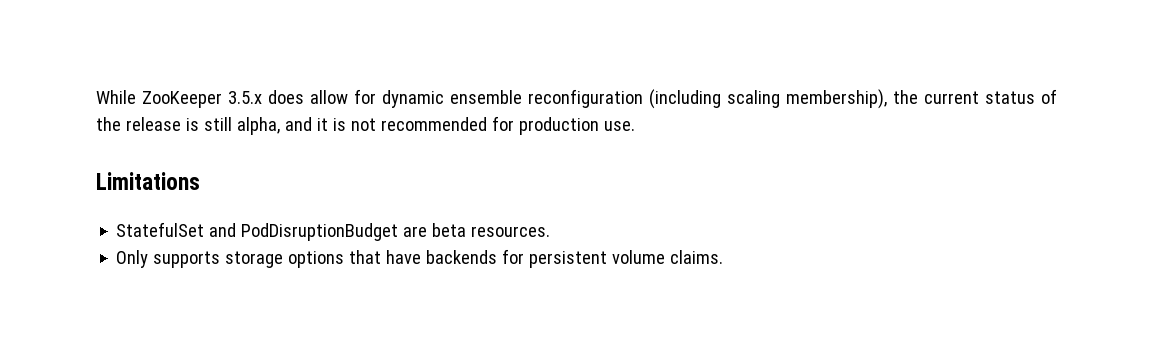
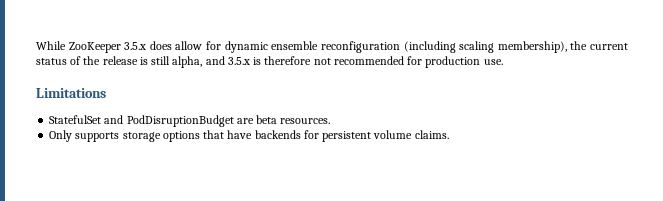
- While ZooKeeper 3.5.x does allow for dynamic ensemble reconfiguration (including scaling membership), the current status of the release is still alpha, and it is not recommended for production use.
+ While ZooKeeper 3.5.x does allow for dynamic ensemble reconfiguration (including scaling membership), the current status of the release is still alpha, and 3.5.x is therefore not recommended for production use.

